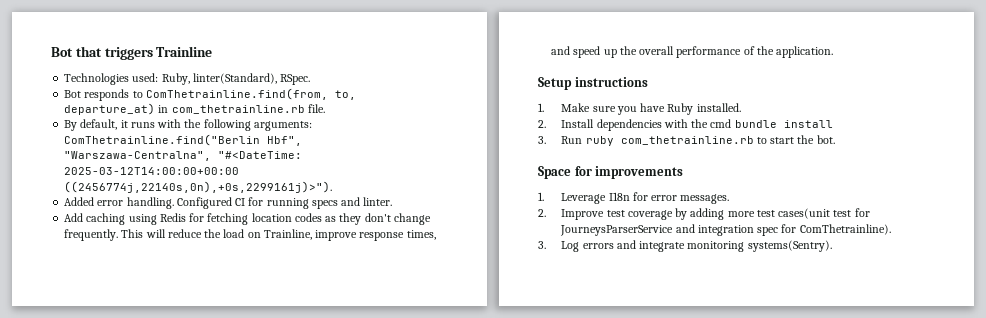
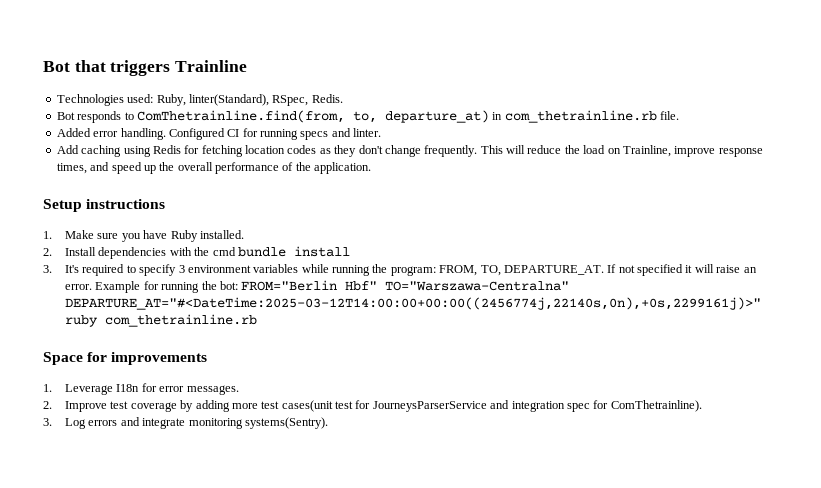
- Technologies used: Ruby, linter(Standard), RSpec.
+ Technologies used: Ruby, linter(Standard), RSpec, Redis.
- By default, it runs with the following arguments: ComThetrainline.find("Berlin Hbf", "Warszawa-Centralna", "#<DateTime: 2025-03-12T14:00:00+00:00 ((2456774j,22140s,0n),+0s,2299161j)>").
- 3. Run ruby com_thetrainline.rb to start the bot.
+ 3. It's required to specify 3 environment variables while running the program: FROM, TO, DEPARTURE_AT. If not specified it will raise an error. Example for running the bot: FROM="Berlin Hbf" TO="Warszawa-Centralna" DEPARTURE_AT="#<DateTime:2025-03-12T14:00:00+00:00((2456774j,22140s,0n),+0s,2299161j)>" ruby com_thetrainline.rb

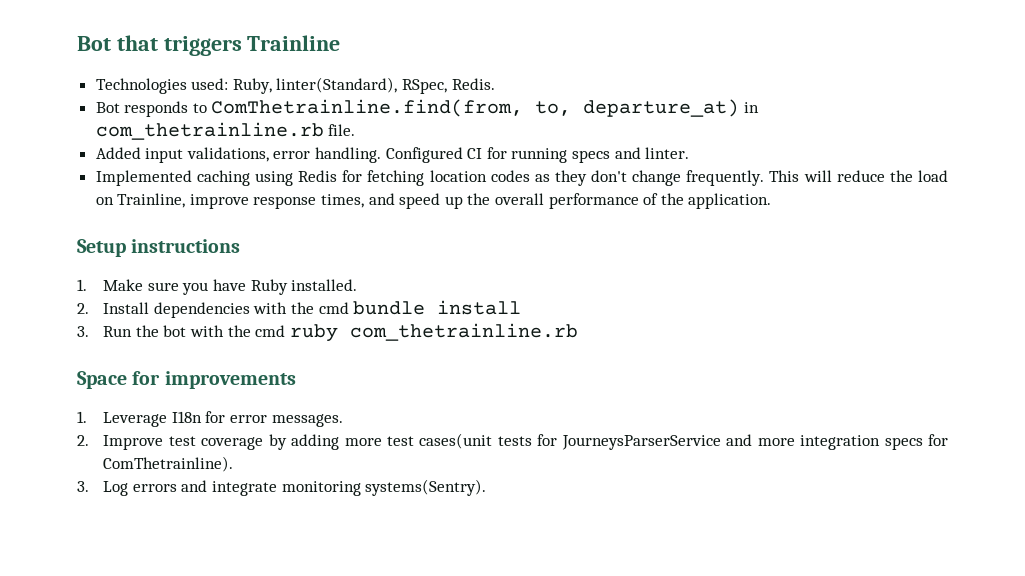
- Added error handling.
+ Added input validations, error handling.
- Add caching using Redis for fetching location codes as they don't change frequently.
+ Implemented caching using Redis for fetching location codes as they don't change frequently.
- 3. It's required to specify 3 environment variables while running the program: FROM, TO, DEPARTURE_AT. If not specified it will raise an error. Example for running the bot: FROM="Berlin Hbf" TO="Warszawa-Centralna" DEPARTURE_AT="#<DateTime:2025-03-12T14:00:00+00:00((2456774j,22140s,0n),+0s,2299161j)>" ruby com_thetrainline.rb
+ 3. Run the bot with the cmd ruby com_thetrainline.rb
- 2. Improve test coverage by adding more test cases(unit test for JourneysParserService and integration spec for ComThetrainline).
+ 2. Improve test coverage by adding more test cases(unit tests for JourneysParserService and more integration specs for ComThetrainline).

